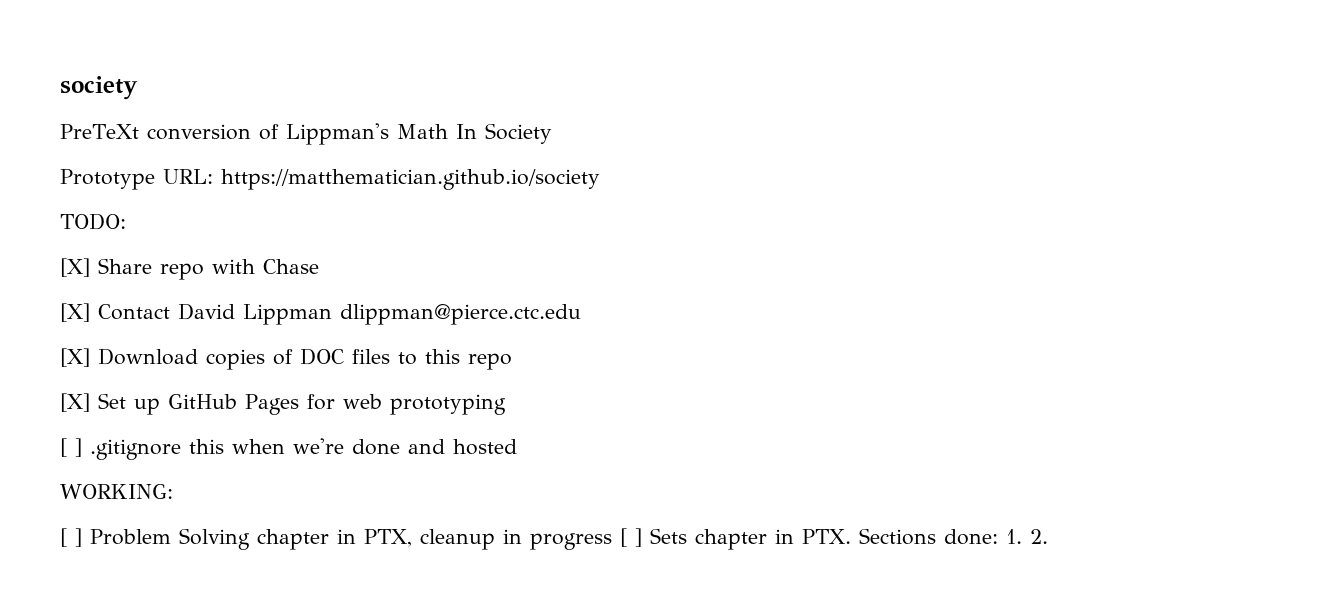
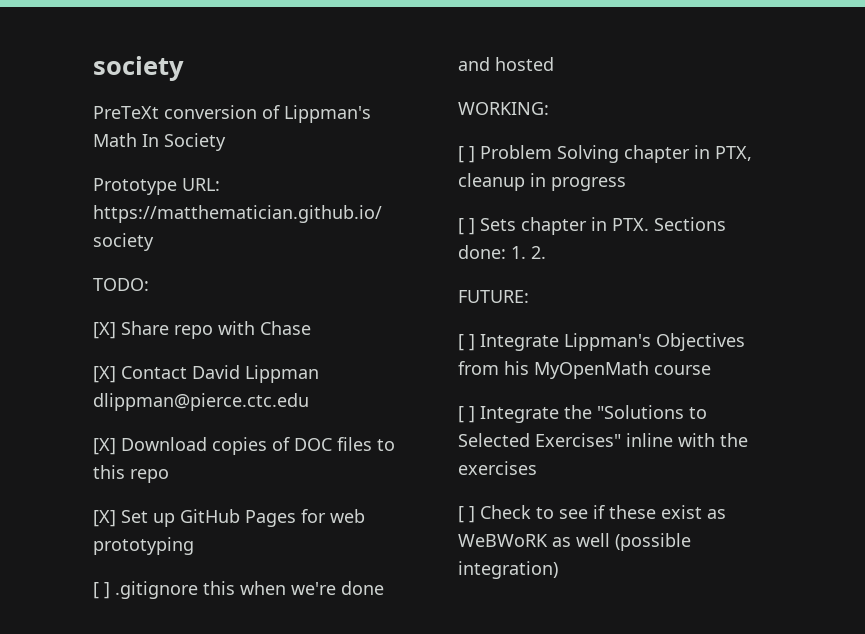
- [ ] Problem Solving chapter in PTX, cleanup in progress [ ] Sets chapter in PTX. Sections done: 1. 2.
+ [ ] Problem Solving chapter in PTX, cleanup in progress
+ [ ] Sets chapter in PTX. Sections done: 1. 2.
+ FUTURE:
+ [ ] Integrate Lippman's Objectives from his MyOpenMath course
+ [ ] Integrate the "Solutions to Selected Exercises" inline with the exercises
+ [ ] Check to see if these exist as WeBWoRK as well (possible integration)

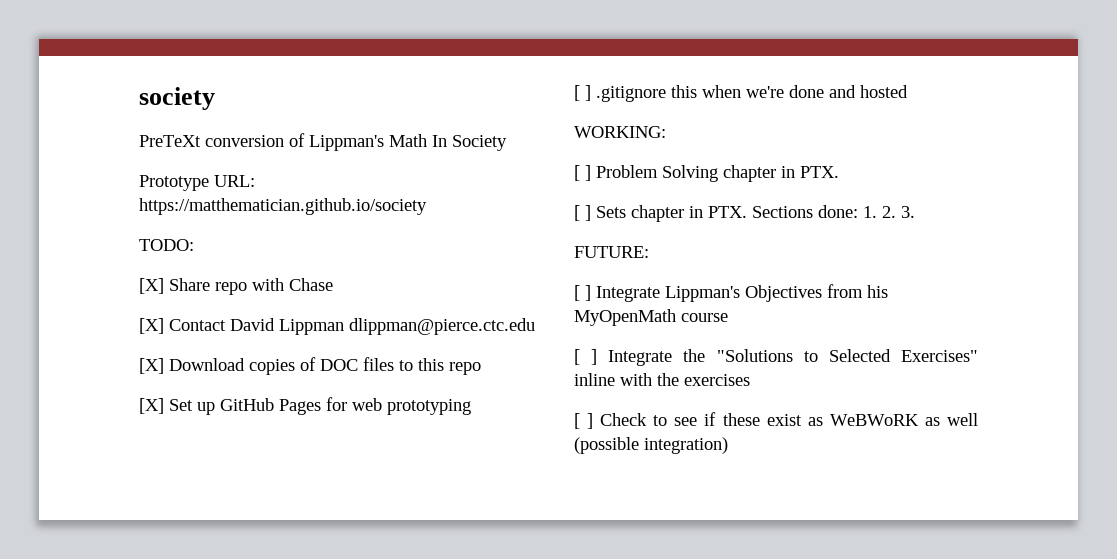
- [ ] Problem Solving chapter in PTX, cleanup in progress
+ [ ] Problem Solving chapter in PTX.
- [ ] Sets chapter in PTX. Sections done: 1. 2.
+ [ ] Sets chapter in PTX. Sections done: 1. 2. 3.

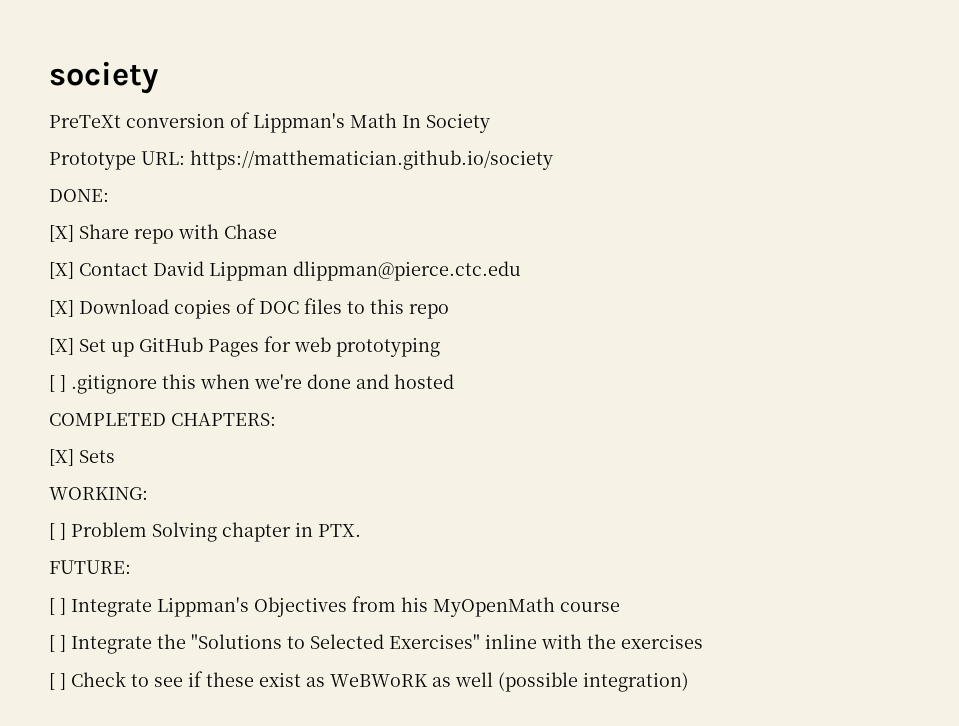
- TODO:
+ DONE:
+ COMPLETED CHAPTERS:
+ [X] Sets
- [ ] Sets chapter in PTX. Sections done: 1. 2. 3.

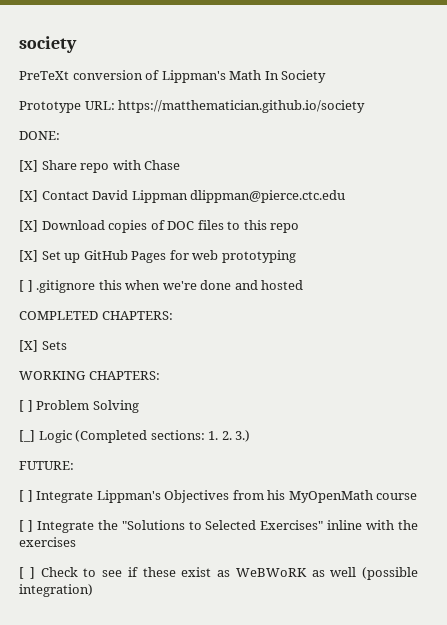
- WORKING:
+ WORKING CHAPTERS:
- [ ] Problem Solving chapter in PTX.
+ [ ] Problem Solving
+ [_] Logic (Completed sections: 1. 2. 3.)

